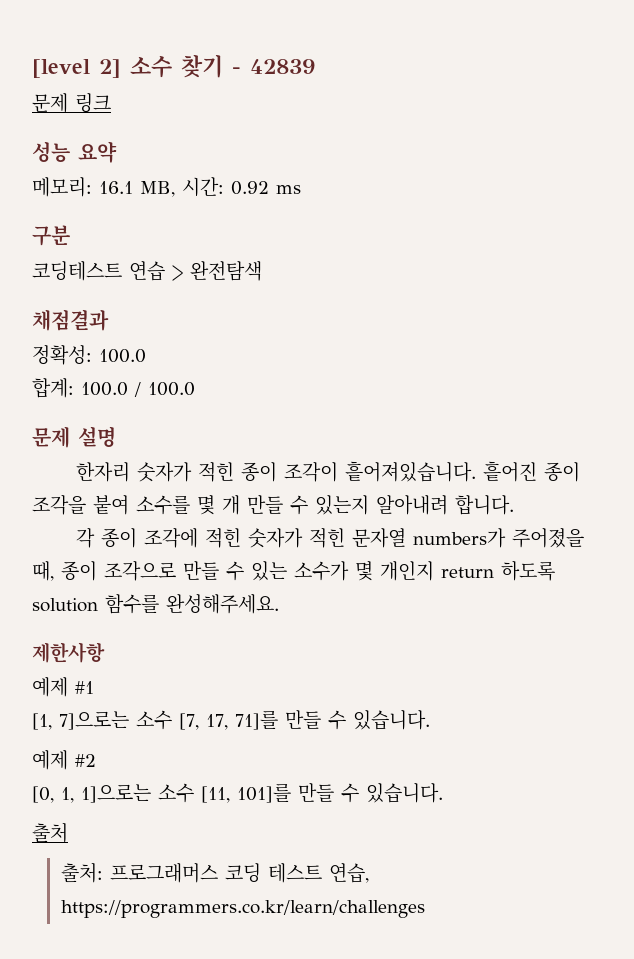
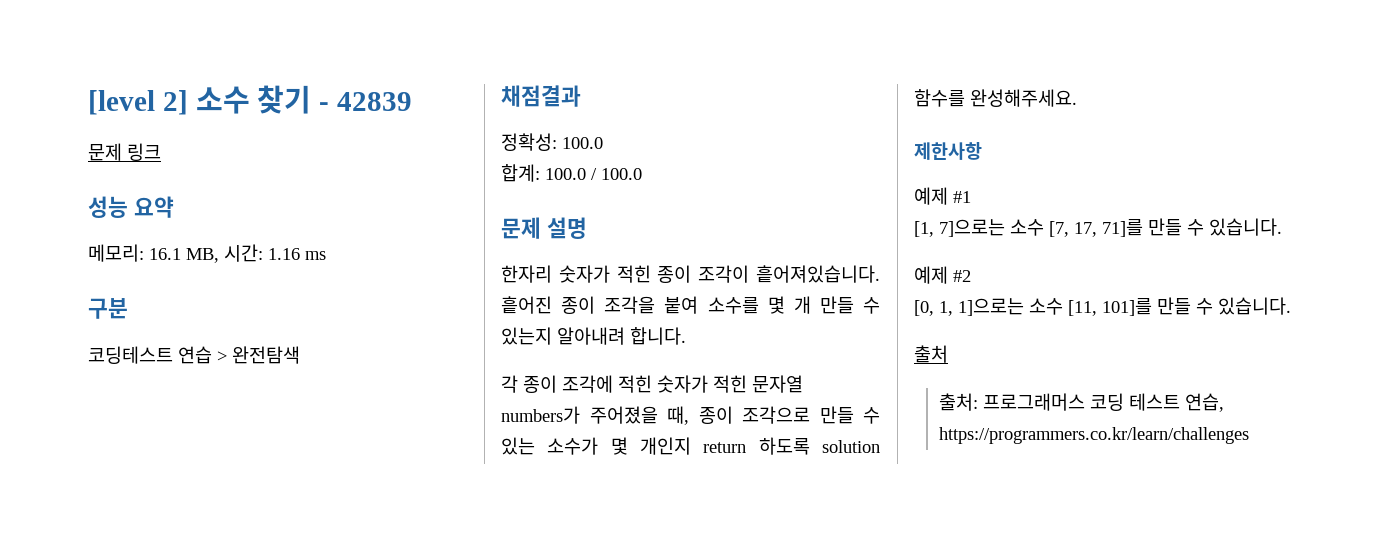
- 메모리: 16.1 MB, 시간: 0.92 ms
+ 메모리: 16.1 MB, 시간: 1.16 ms

